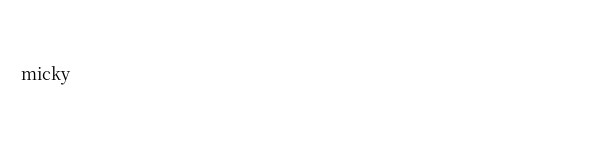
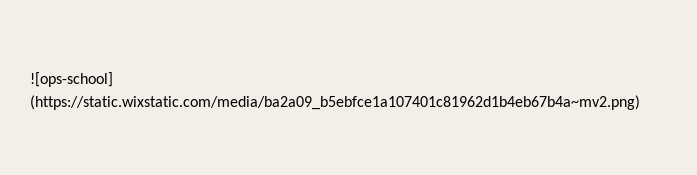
- micky
+ ![ops-school] (https://static.wixstatic.com/media/ba2a09_b5ebfce1a107401c81962d1b4eb67b4a~mv2.png)

